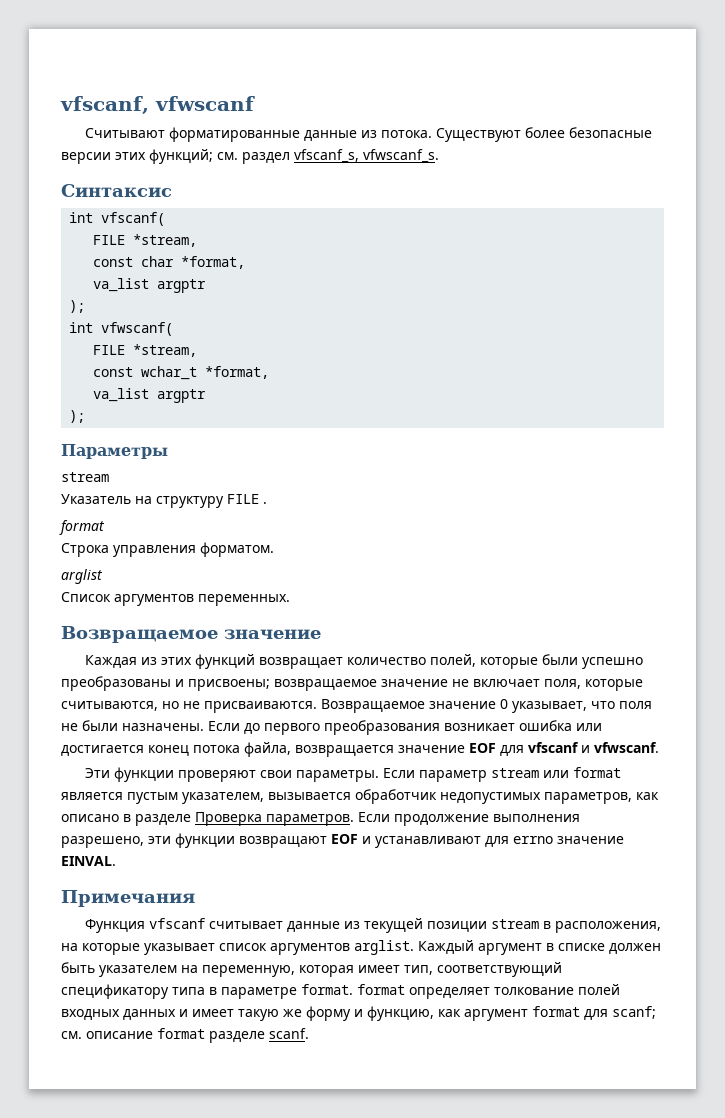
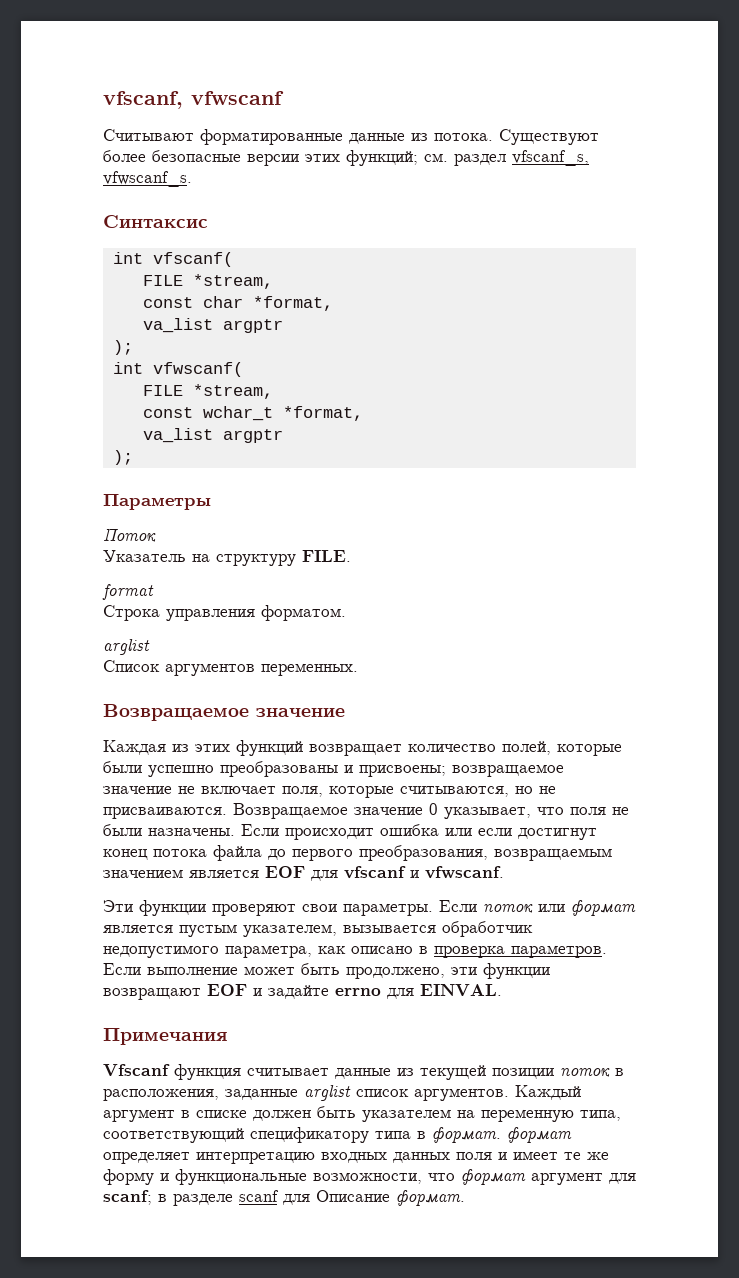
  Параметры
- stream
+ Поток
- Указатель на структуру FILE .
+ Указатель на структуру FILE.
- Если до первого преобразования возникает ошибка или достигается конец потока файла, возвращается значение EOF для vfscanf и vfwscanf.
+ Если происходит ошибка или если достигнут конец потока файла до первого преобразования, возвращаемым значением является EOF для vfscanf и vfwscanf.
- Если параметр stream или format является пустым указателем, вызывается обработчик недопустимых параметров, как описано в разделе Проверка параметров. Если продолжение выполнения разрешено, эти функции возвращают EOF и устанавливают для errno значение EINVAL.
+ Если поток или формат является пустым указателем, вызывается обработчик недопустимого параметра, как описано в проверка параметров. Если выполнение может быть продолжено, эти функции возвращают EOF и задайте errno для EINVAL.
- Функция vfscanf считывает данные из текущей позиции stream в расположения, на которые указывает список аргументов arglist.
+ Vfscanf функция считывает данные из текущей позиции поток в расположения, заданные arglist список аргументов.
- Каждый аргумент в списке должен быть указателем на переменную, которая имеет тип, соответствующий спецификатору типа в параметре format. format определяет толкование полей входных данных и имеет такую же форму и функцию, как аргумент format для scanf; см. описание format разделе scanf.
+ Каждый аргумент в списке должен быть указателем на переменную типа, соответствующий спецификатору типа в формат. формат определяет интерпретацию входных данных поля и имеет те же форму и функциональные возможности, что формат аргумент для scanf; в разделе scanf для Описание формат.

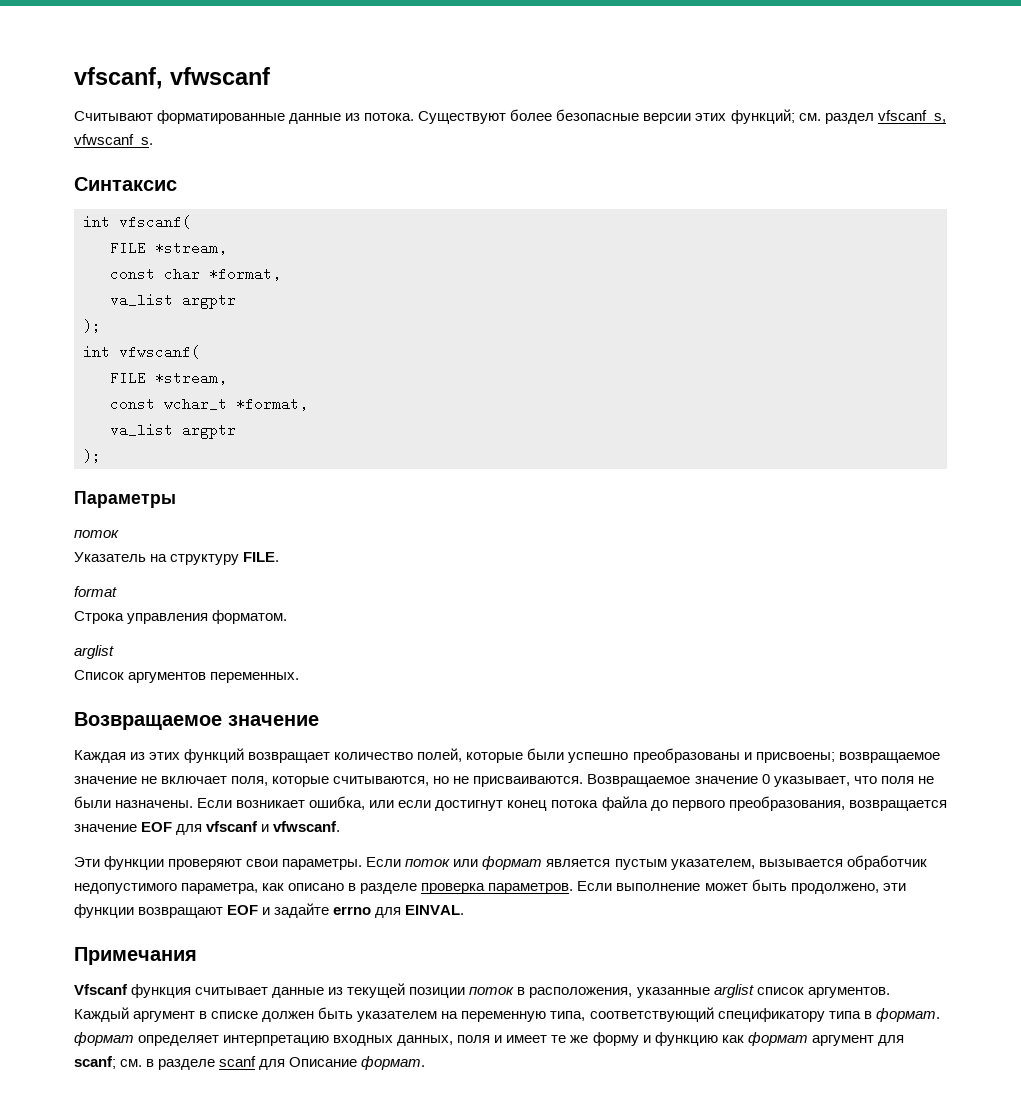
  Параметры
- Поток
+ поток
- Если происходит ошибка или если достигнут конец потока файла до первого преобразования, возвращаемым значением является EOF для vfscanf и vfwscanf.
+ Если возникает ошибка, или если достигнут конец потока файла до первого преобразования, возвращается значение EOF для vfscanf и vfwscanf.
- Если поток или формат является пустым указателем, вызывается обработчик недопустимого параметра, как описано в проверка параметров.
+ Если поток или формат является пустым указателем, вызывается обработчик недопустимого параметра, как описано в разделе проверка параметров.
- Vfscanf функция считывает данные из текущей позиции поток в расположения, заданные arglist список аргументов.
+ Vfscanf функция считывает данные из текущей позиции поток в расположения, указанные arglist список аргументов.
- Каждый аргумент в списке должен быть указателем на переменную типа, соответствующий спецификатору типа в формат. формат определяет интерпретацию входных данных поля и имеет те же форму и функциональные возможности, что формат аргумент для scanf; в разделе scanf для Описание формат.
+ Каждый аргумент в списке должен быть указателем на переменную типа, соответствующий спецификатору типа в формат. формат определяет интерпретацию входных данных, поля и имеет те же форму и функцию как формат аргумент для scanf; см. в разделе scanf для Описание формат.

